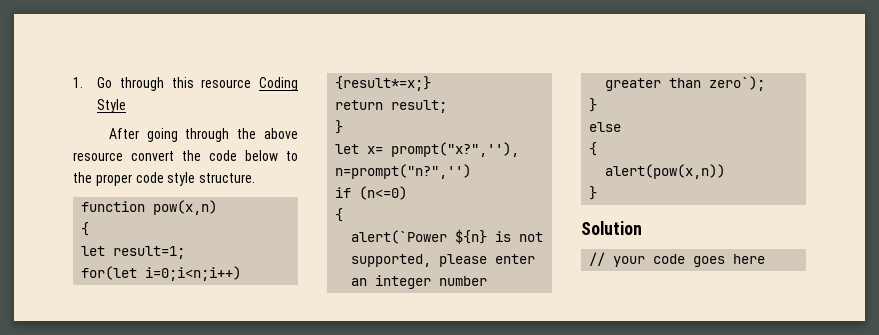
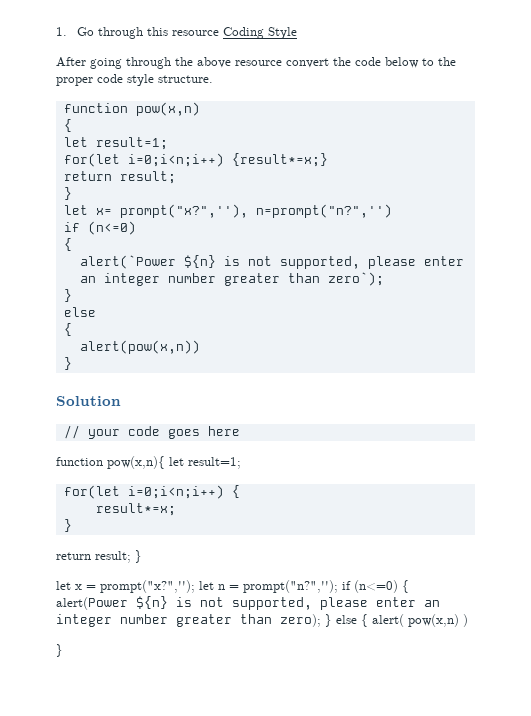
+ function pow(x,n){ let result=1;
+ for(let i=0;i<n;i++) {
+ result*=x;
+ }
+ return result; }
+ let x = prompt("x?",''); let n = prompt("n?",''); if (n<=0) { alert(Power ${n} is not supported, please enter an integer number greater than zero); } else { alert( pow(x,n) )
+ }

